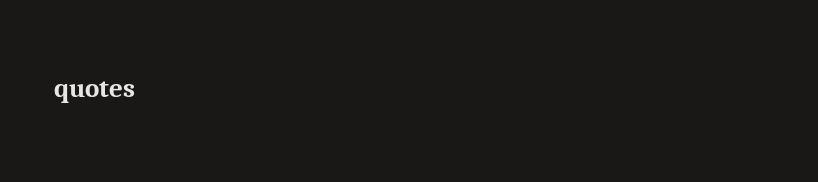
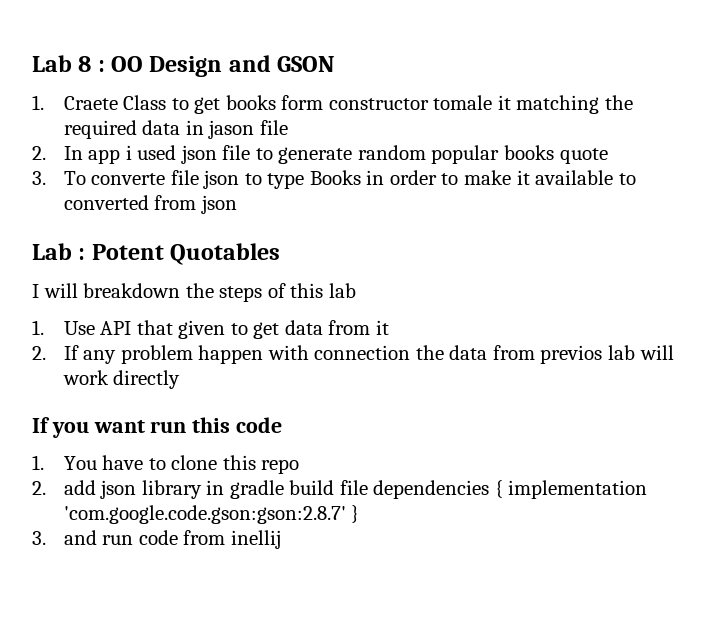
- quotes
+ Lab 8 : OO Design and GSON
+ 1. Craete Class to get books form constructor tomale it matching the required data in jason file
+ 2. In app i used json file to generate random popular books quote
+ 3. To converte file json to type Books in order to make it available to converted from json
+ Lab : Potent Quotables
+ I will breakdown the steps of this lab
+ 1. Use API that given to get data from it
+ 2. If any problem happen with connection the data from previos lab will work directly
+ If you want run this code
+ 1. You have to clone this repo
+ 2. add json library in gradle build file dependencies { implementation 'com.google.code.gson:gson:2.8.7' }
+ 3. and run code from inellij

